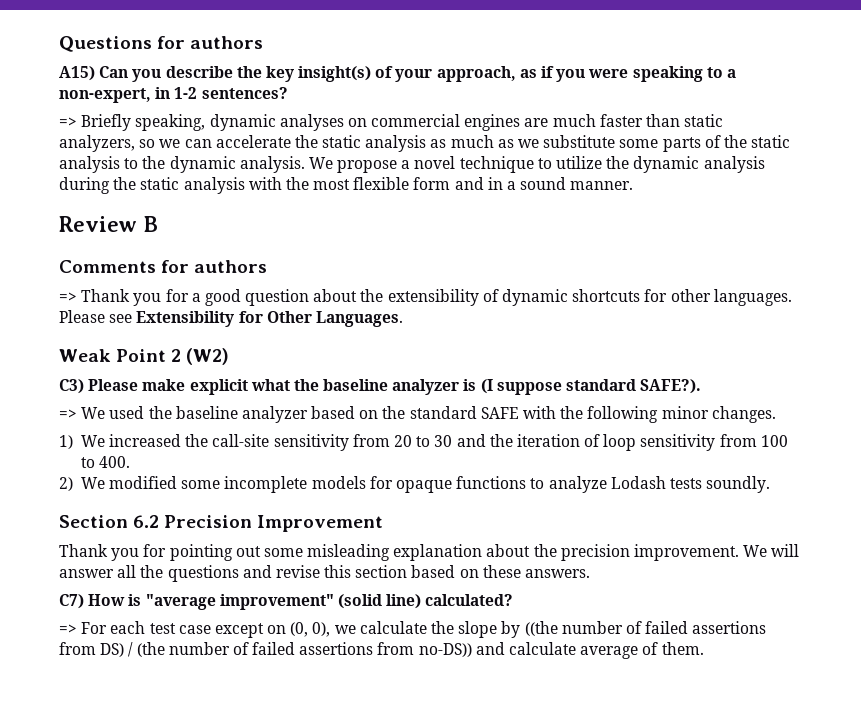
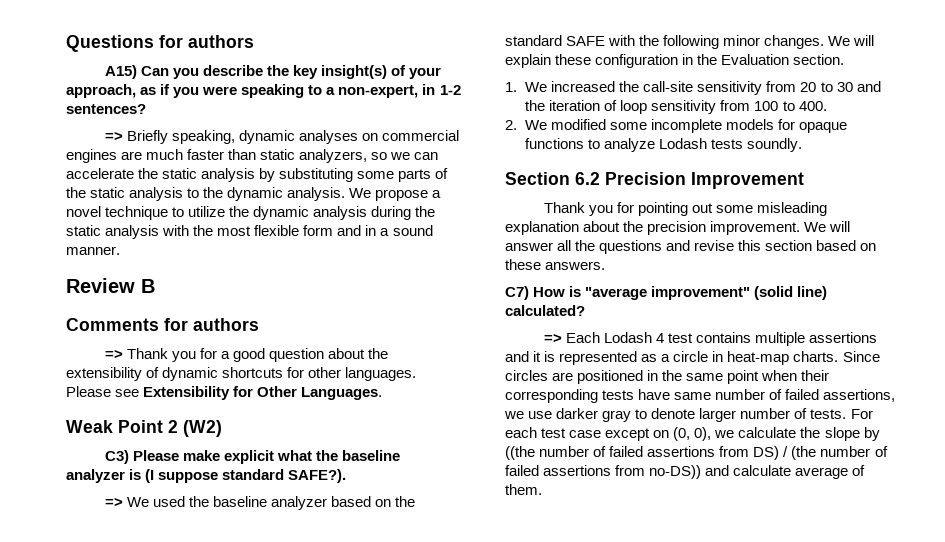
- => Briefly speaking, dynamic analyses on commercial engines are much faster than static analyzers, so we can accelerate the static analysis as much as we substitute some parts of the static analysis to the dynamic analysis.
+ => Briefly speaking, dynamic analyses on commercial engines are much faster than static analyzers, so we can accelerate the static analysis by substituting some parts of the static analysis to the dynamic analysis.
- => We used the baseline analyzer based on the standard SAFE with the following minor changes.
- 1) We increased the call-site sensitivity from 20 to 30 and the iteration of loop sensitivity from 100 to 400.
+ => We used the baseline analyzer based on the standard SAFE with the following minor changes. We will explain these configuration in the Evaluation section.
+ 1. We increased the call-site sensitivity from 20 to 30 and the iteration of loop sensitivity from 100 to 400.
- 2) We modified some incomplete models for opaque functions to analyze Lodash tests soundly.
+ 2. We modified some incomplete models for opaque functions to analyze Lodash tests soundly.
- => For each test case except on (0, 0), we calculate the slope by ((the number of failed assertions from DS) / (the number of failed assertions from no-DS)) and calculate average of them.
+ => Each Lodash 4 test contains multiple assertions and it is represented as a circle in heat-map charts. Since circles are positioned in the same point when their corresponding tests have same number of failed assertions, we use darker gray to denote larger number of tests. For each test case except on (0, 0), we calculate the slope by ((the number of failed assertions from DS) / (the number of failed assertions from no-DS)) and calculate average of them.

